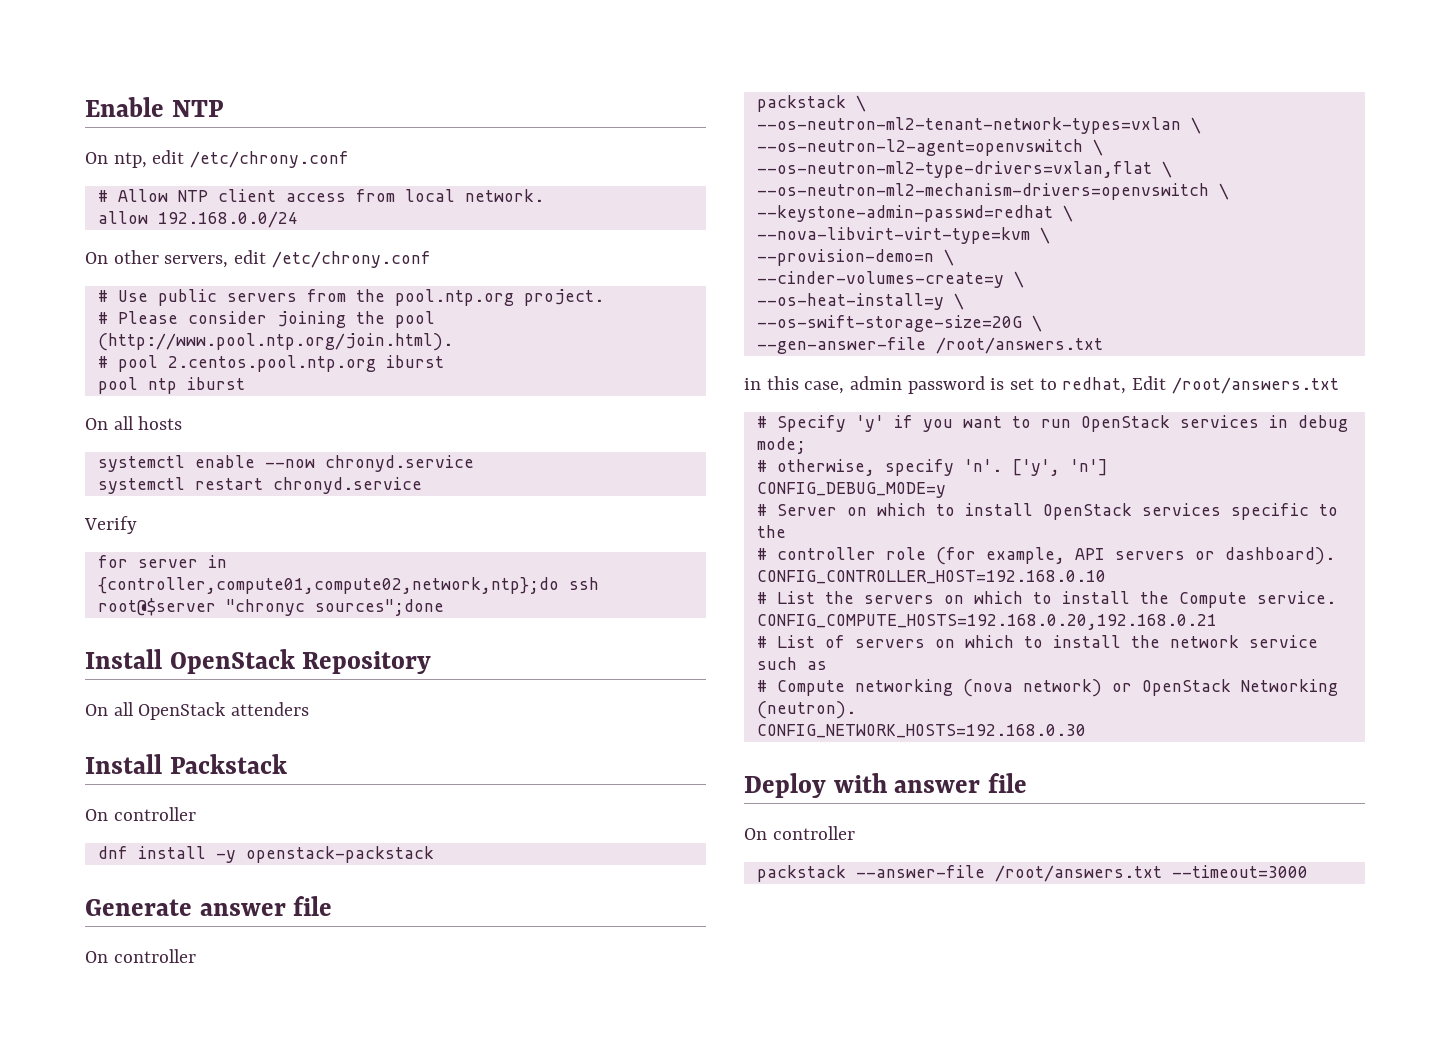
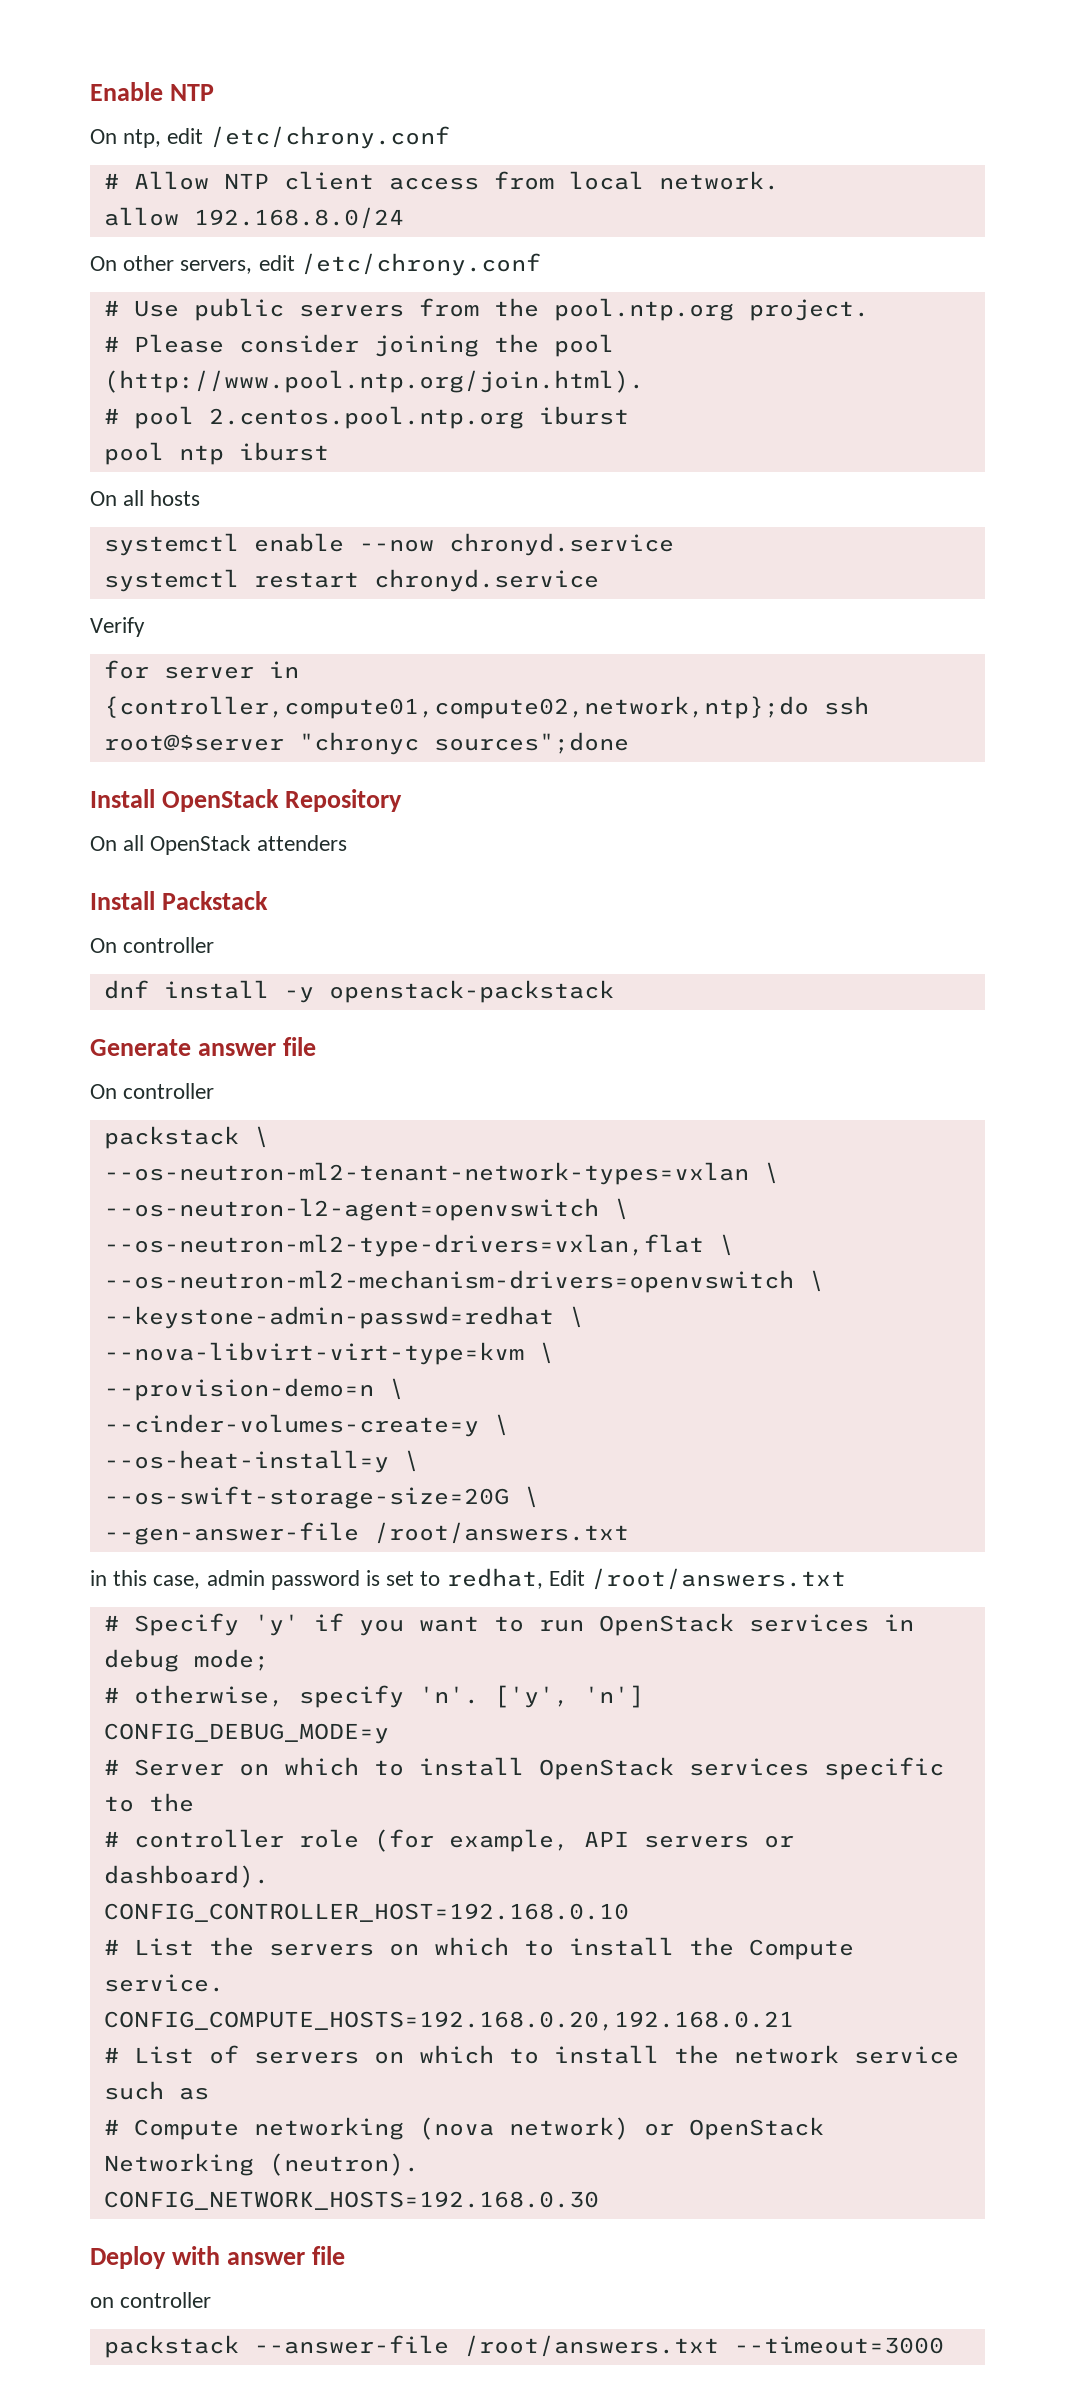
- allow 192.168.0.0/24
+ allow 192.168.8.0/24
  Deploy with answer file
- On controller
+ on controller

